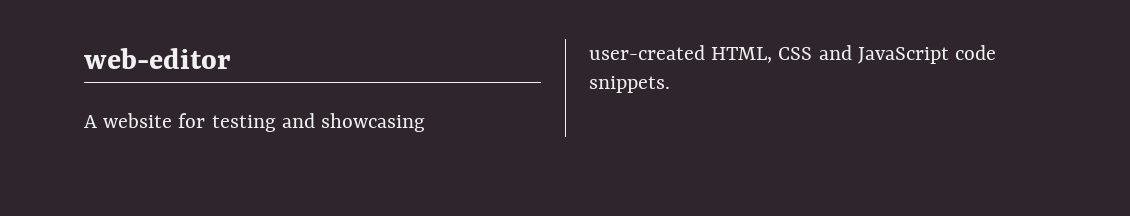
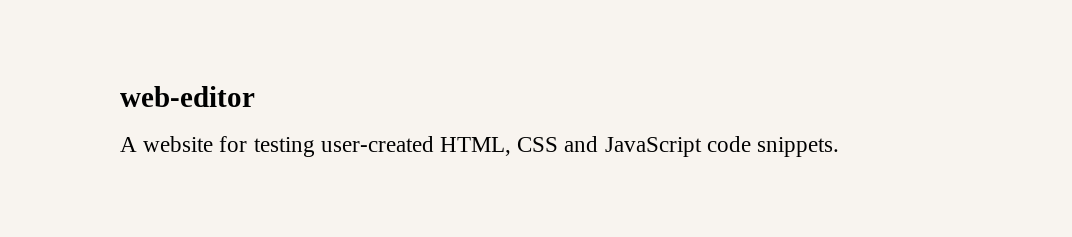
- A website for testing and showcasing user-created HTML, CSS and JavaScript code snippets.
+ A website for testing user-created HTML, CSS and JavaScript code snippets.

